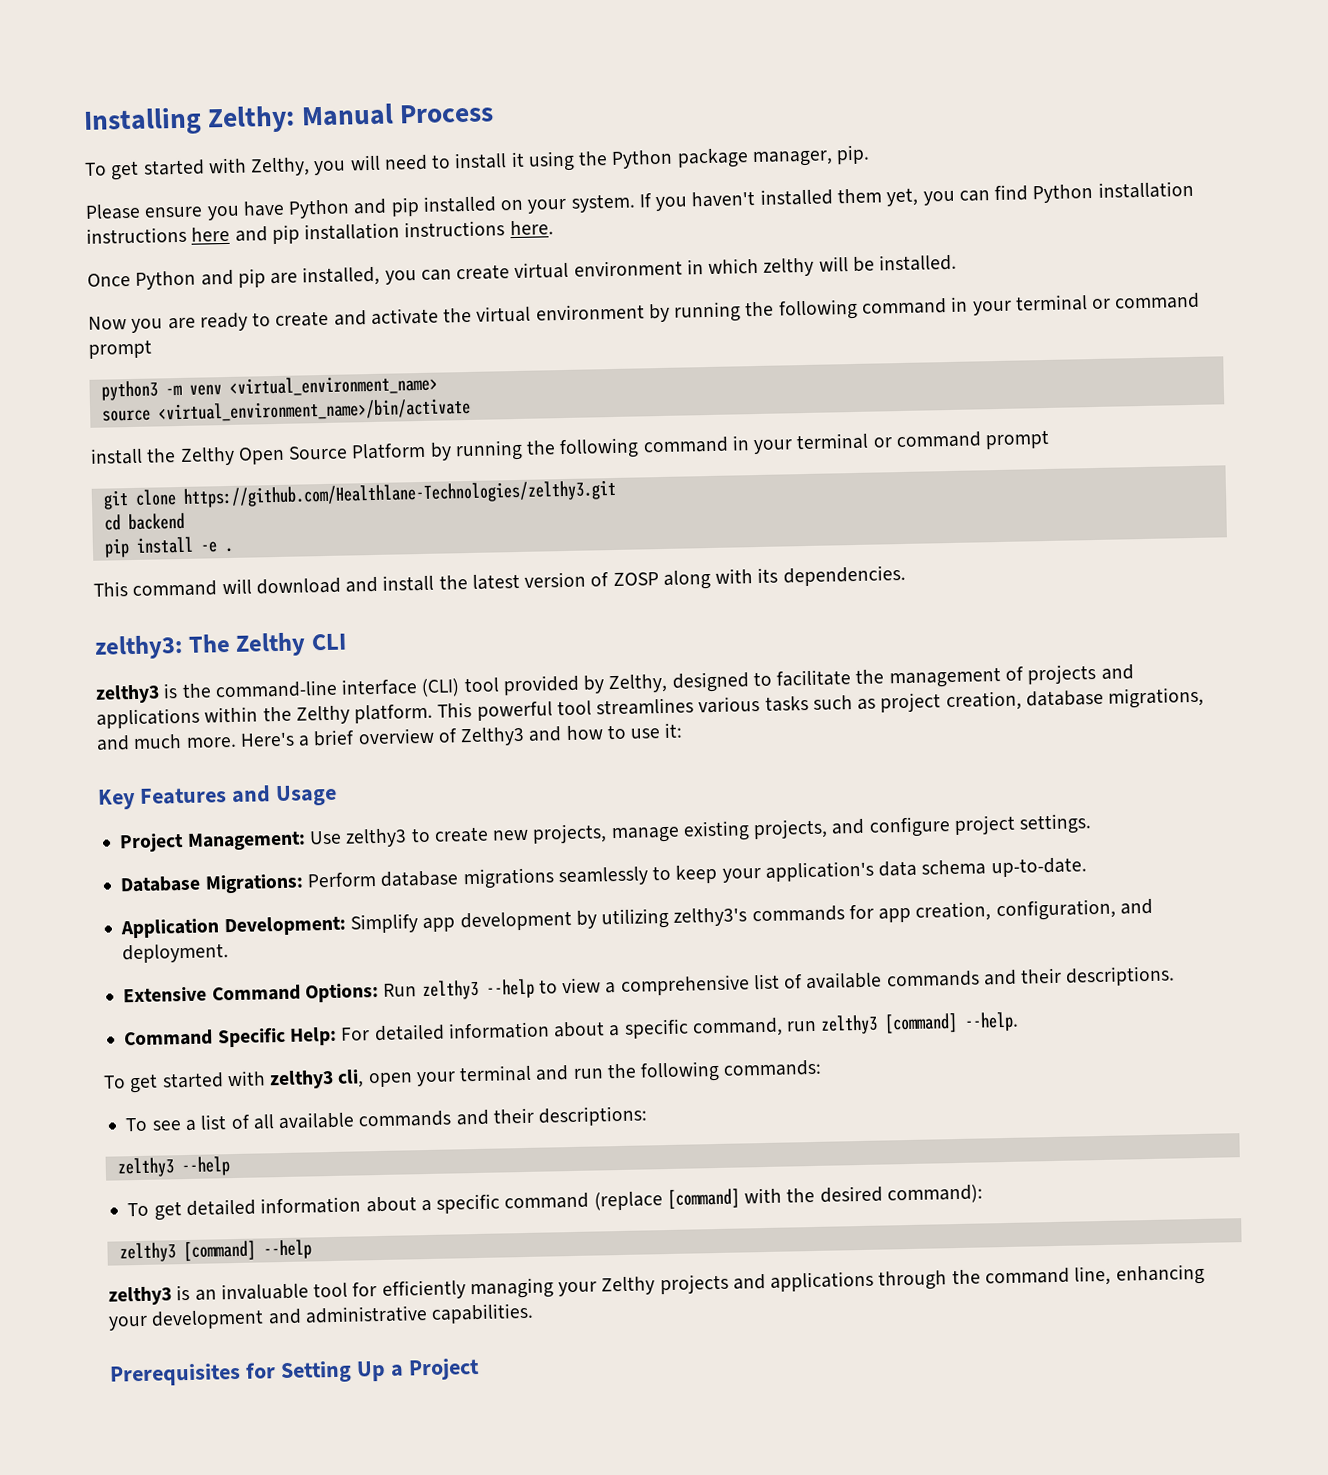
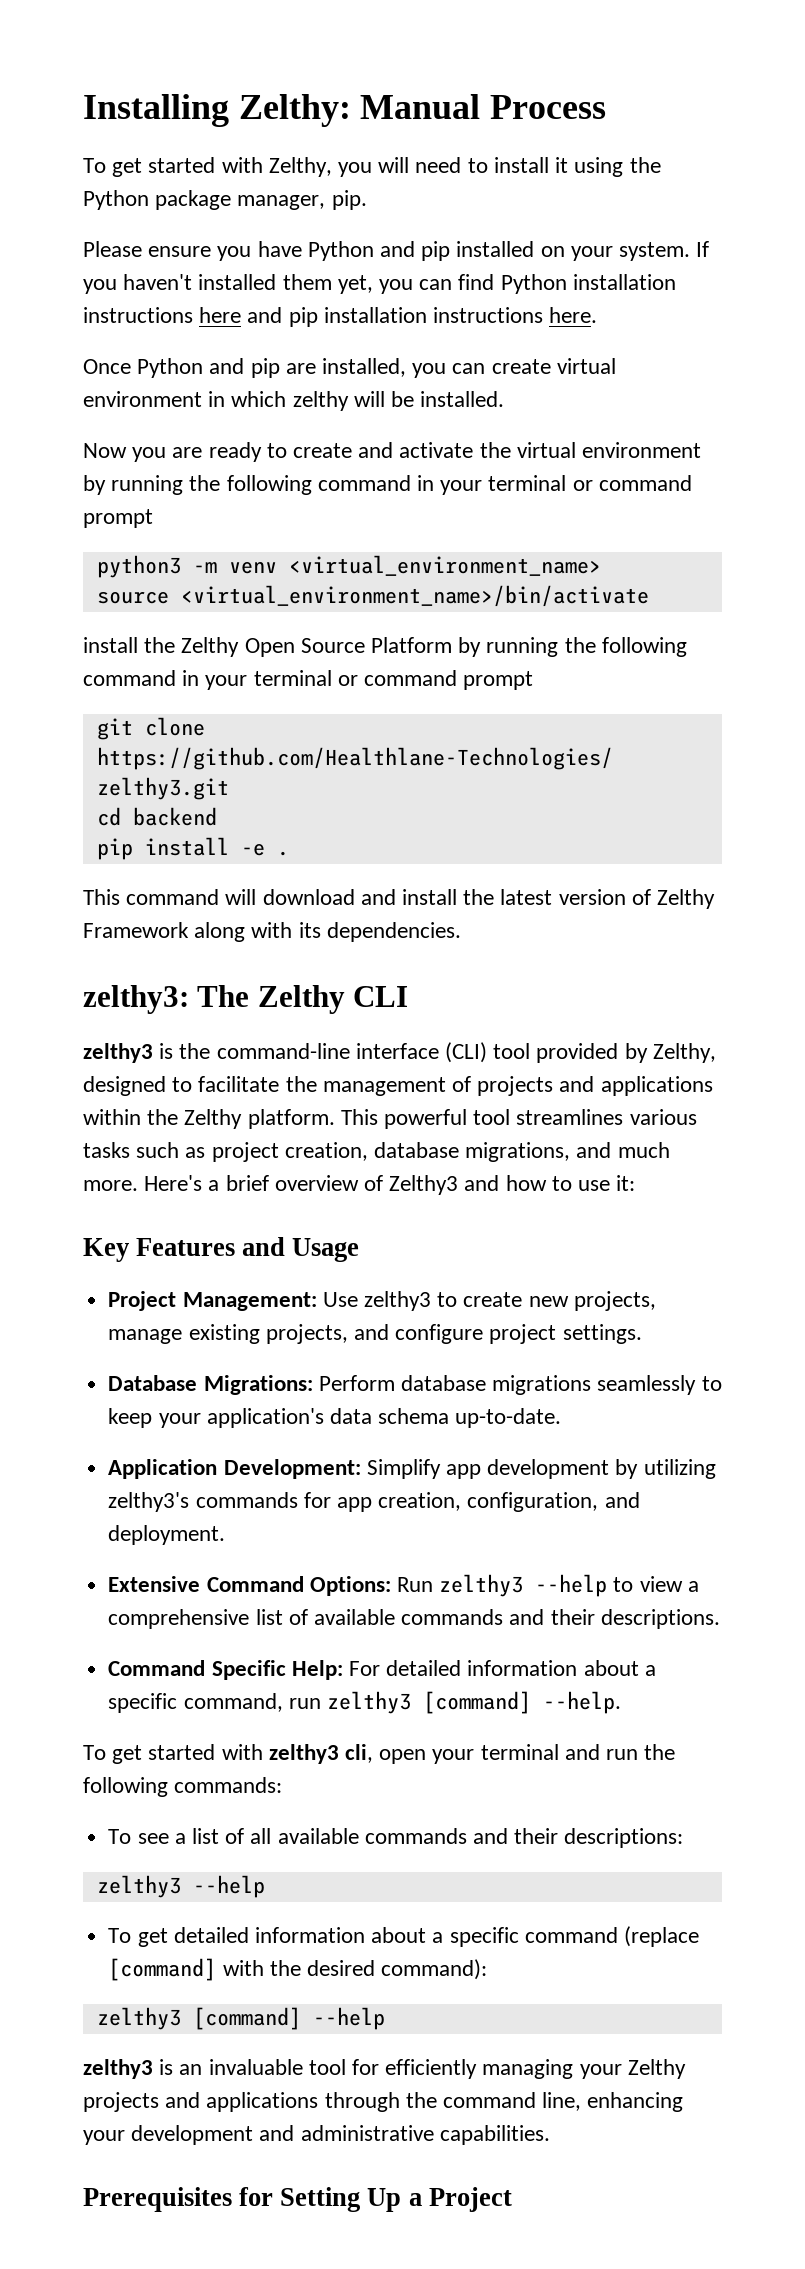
- This command will download and install the latest version of ZOSP along with its dependencies.
+ This command will download and install the latest version of Zelthy Framework along with its dependencies.

